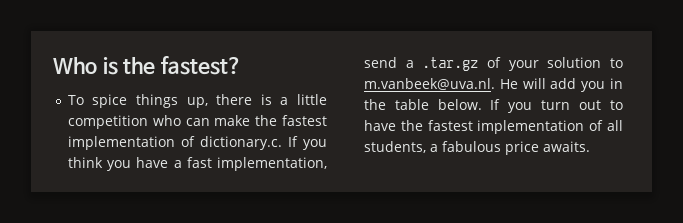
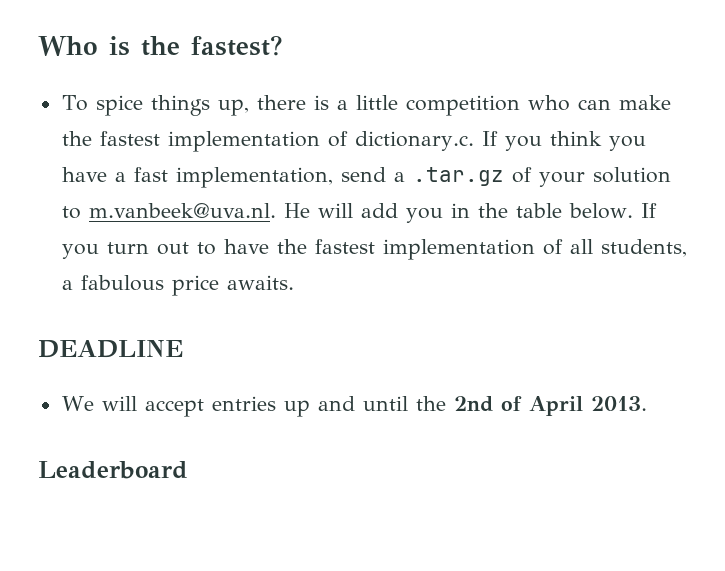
+ DEADLINE
+ We will accept entries up and until the 2nd of April 2013.
+ Leaderboard

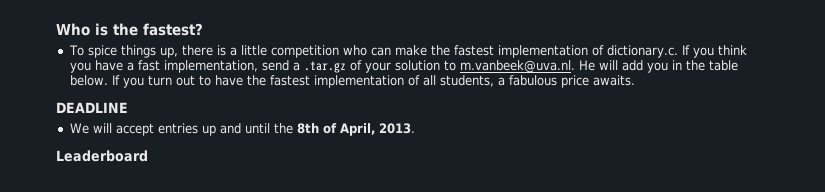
- We will accept entries up and until the 2nd of April 2013.
+ We will accept entries up and until the 8th of April, 2013.

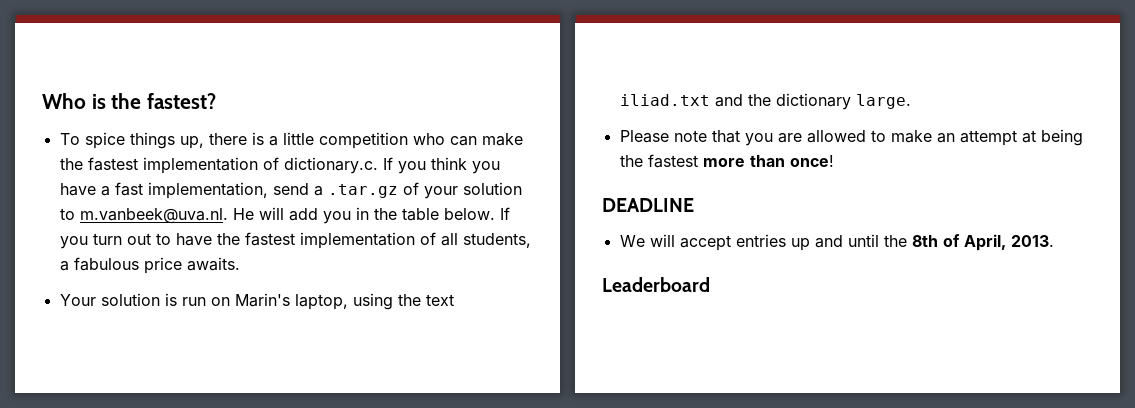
+ Your solution is run on Marin's laptop, using the text iliad.txt and the dictionary large.
+ Please note that you are allowed to make an attempt at being the fastest more than once!

